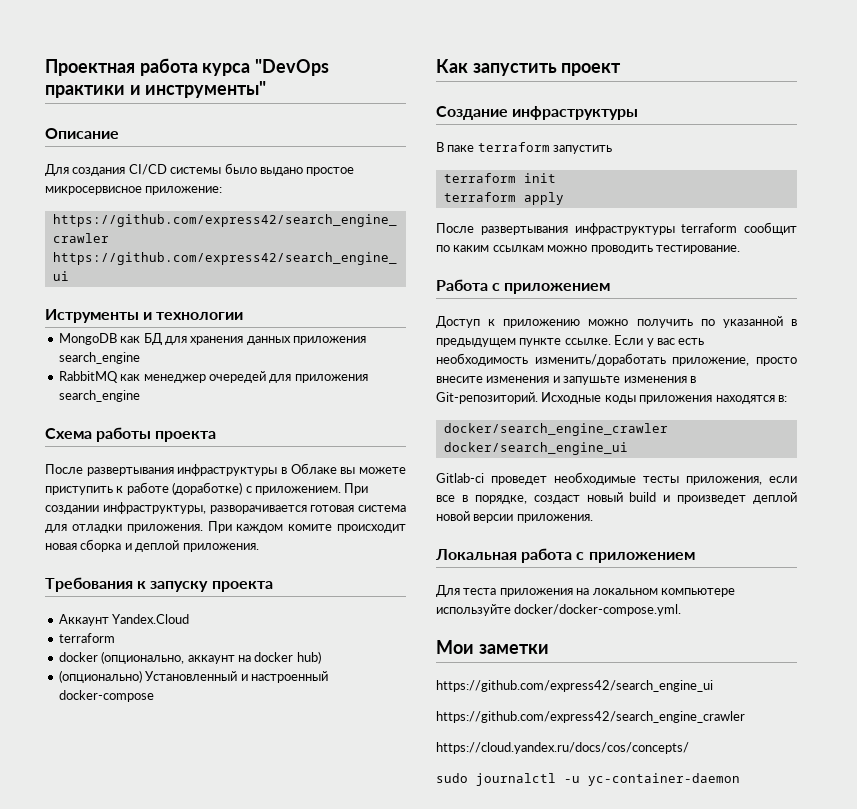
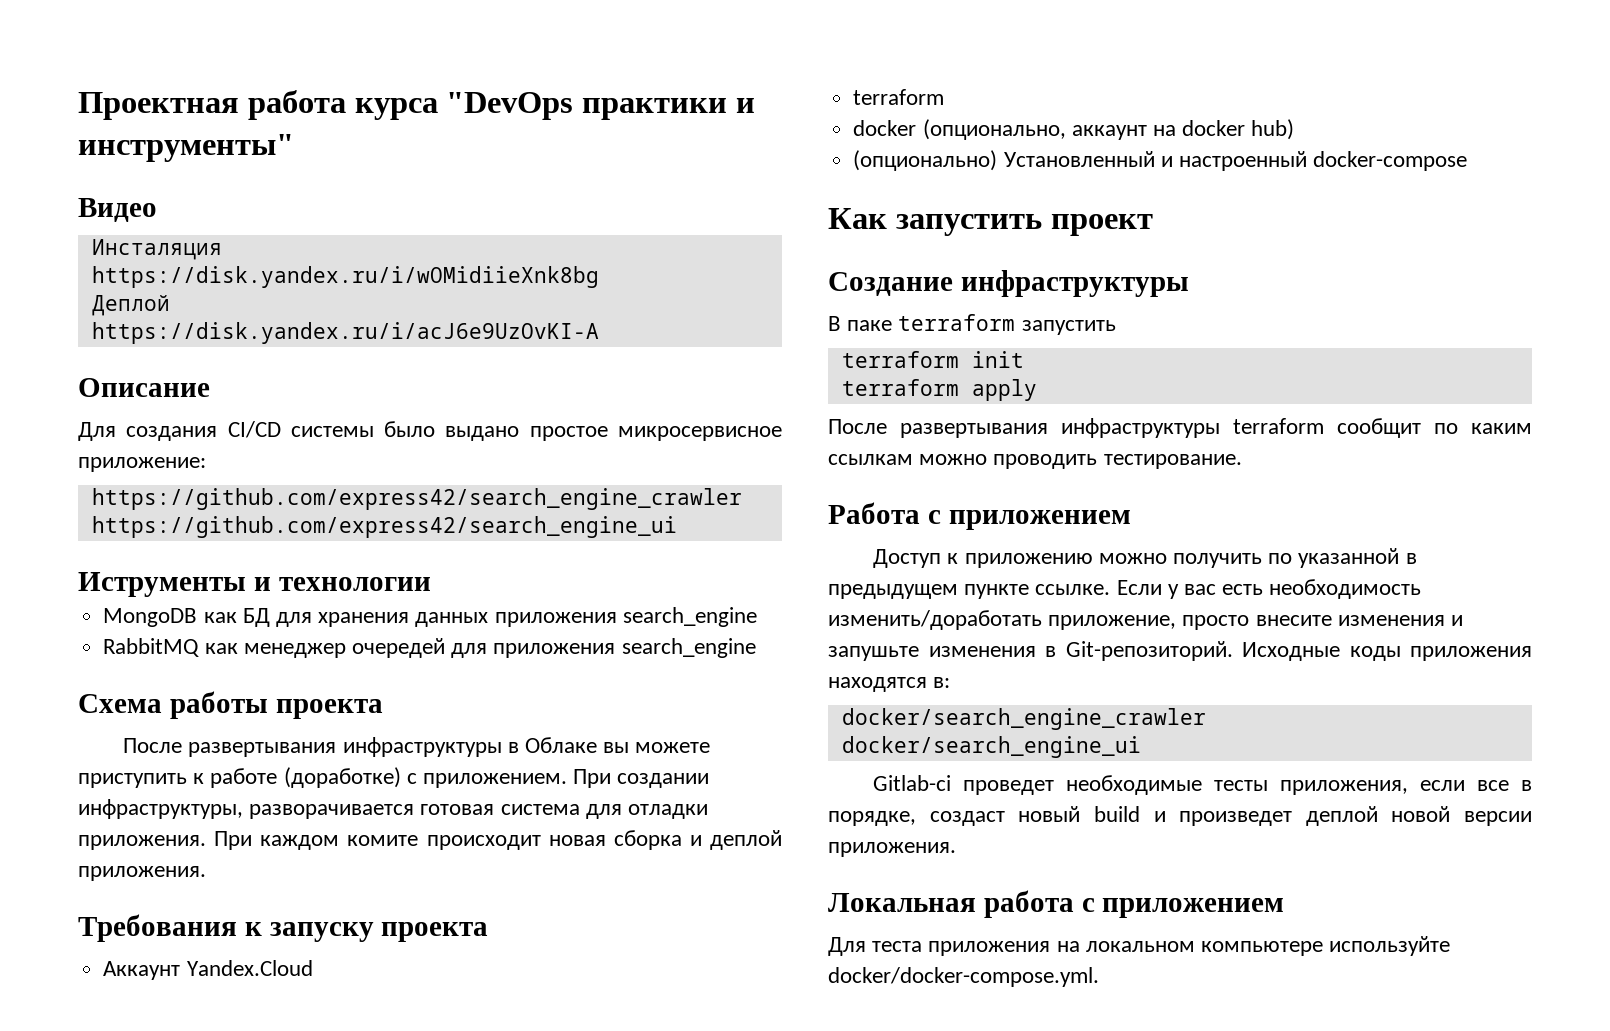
+ Видео
+ Инсталяция
+ https://disk.yandex.ru/i/wOMidiieXnk8bg
+ Деплой
+ https://disk.yandex.ru/i/acJ6e9UzOvKI-A
- Мои заметки
- https://github.com/express42/search_engine_ui
- https://github.com/express42/search_engine_crawler
- https://cloud.yandex.ru/docs/cos/concepts/
- sudo journalctl -u yc-container-daemon

